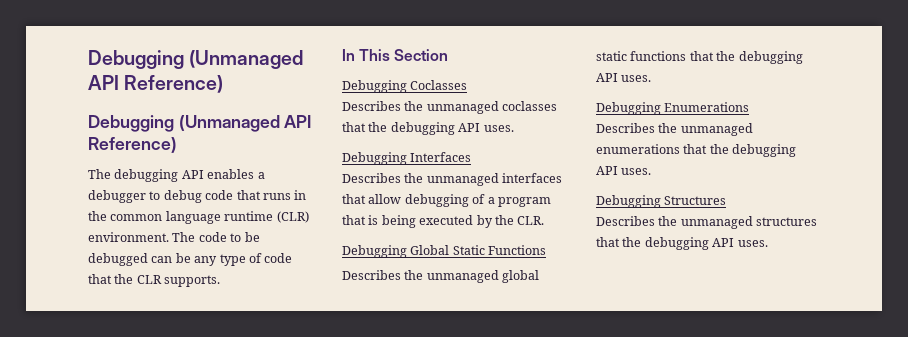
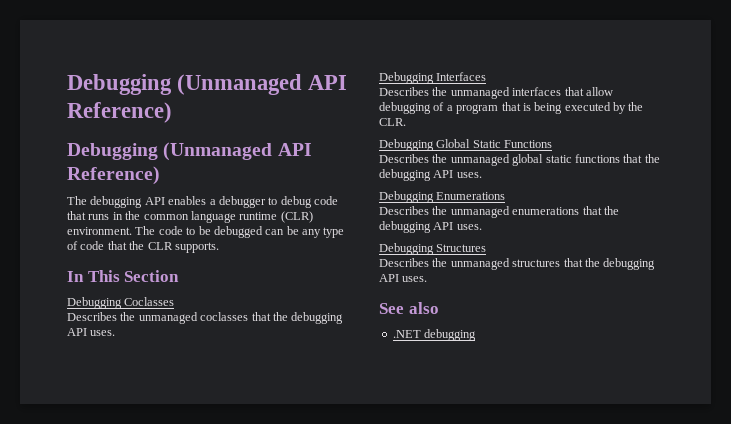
+ See also
+ .NET debugging

